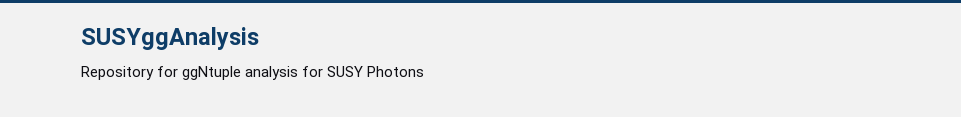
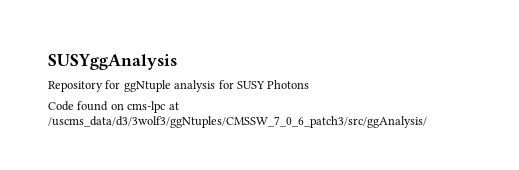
+ Code found on cms-lpc at /uscms_data/d3/3wolf3/ggNtuples/CMSSW_7_0_6_patch3/src/ggAnalysis/

